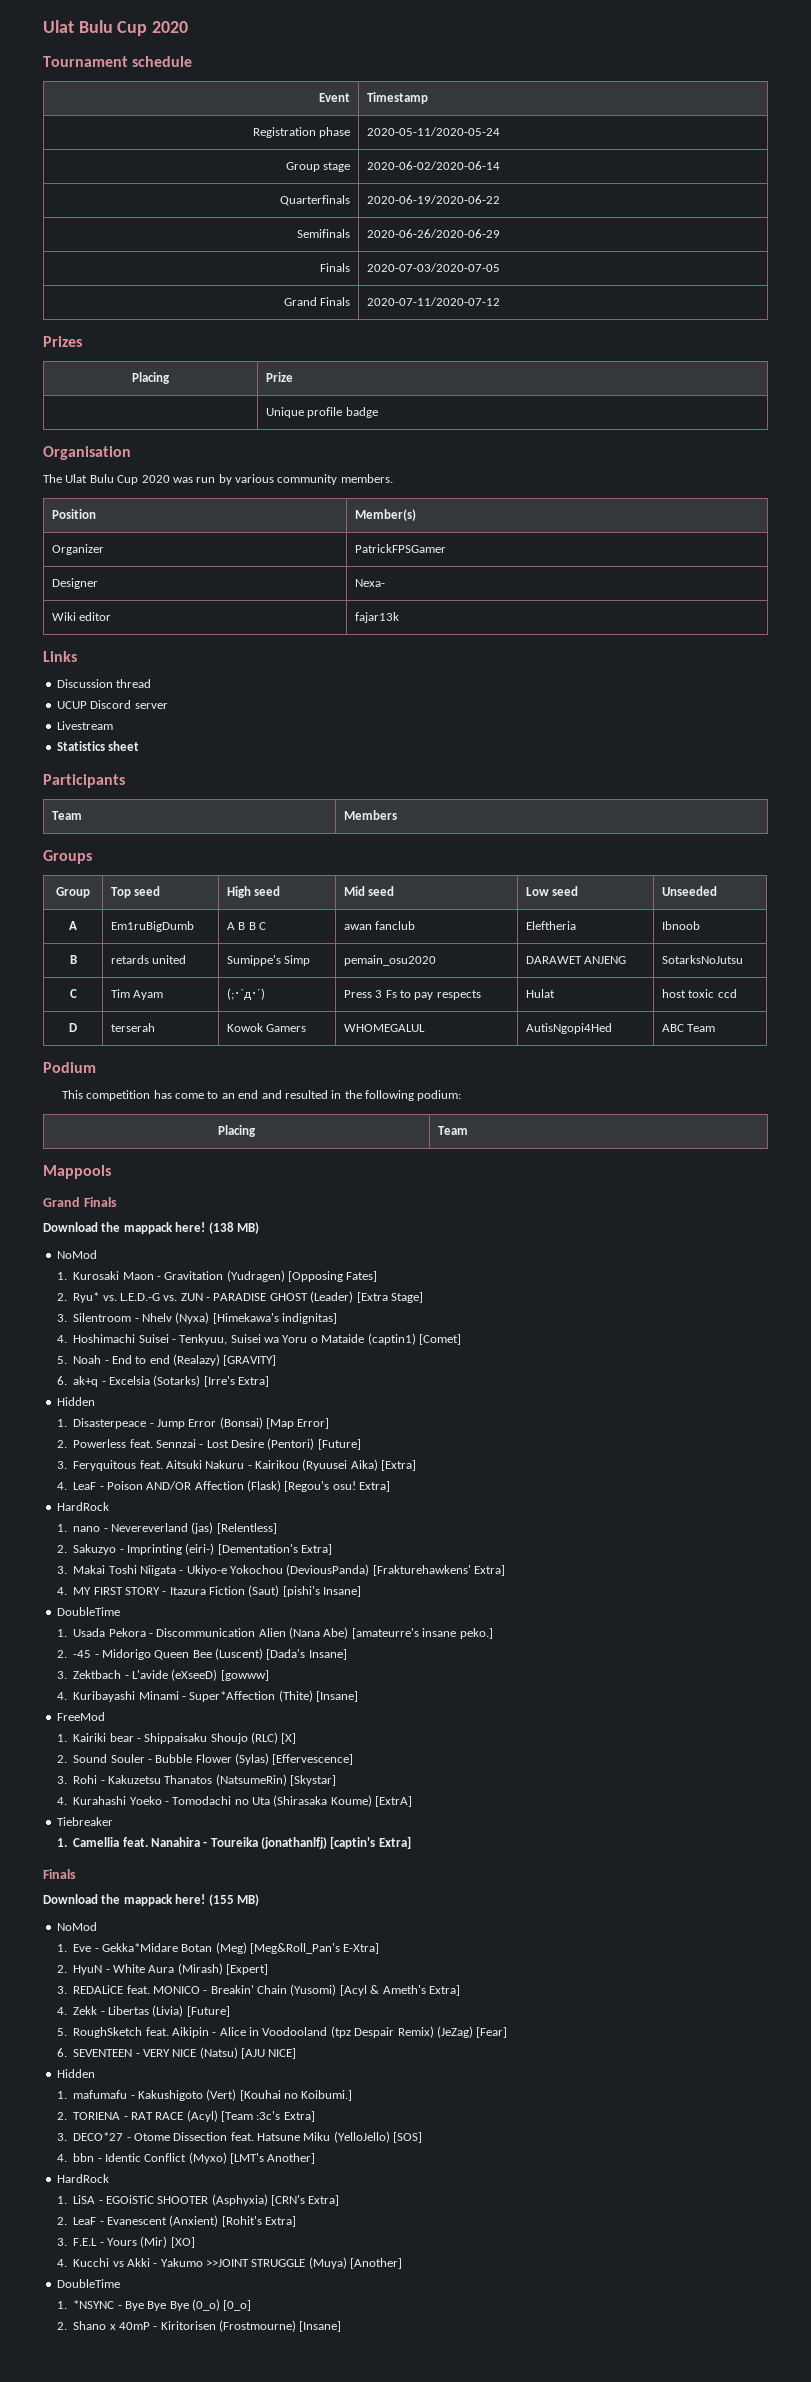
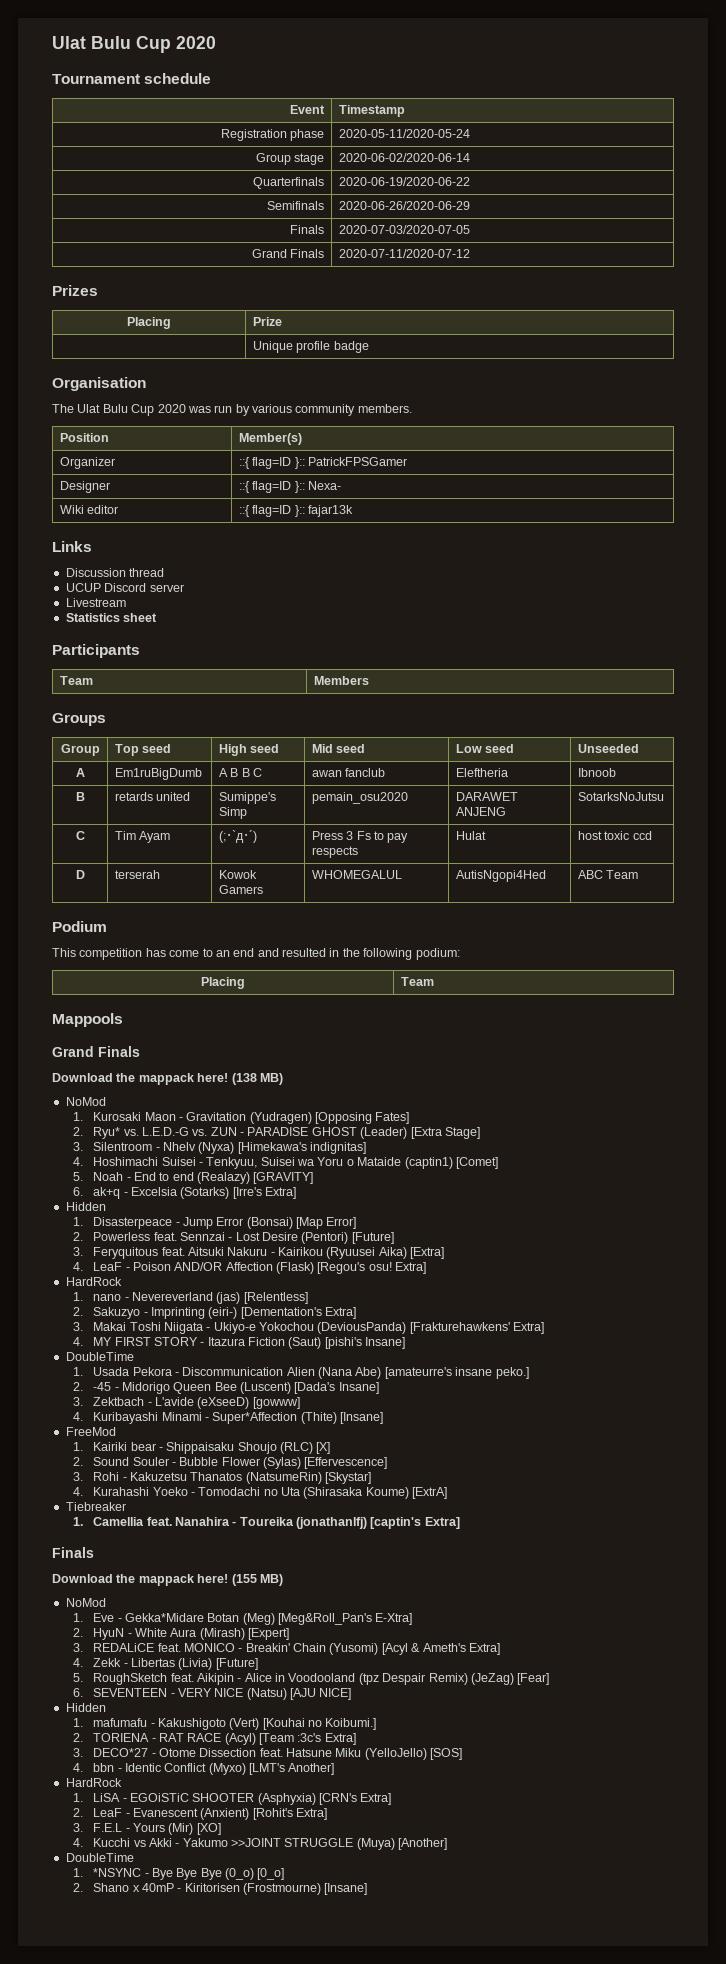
- Organizer | PatrickFPSGamer
+ Organizer | ::{ flag=ID }:: PatrickFPSGamer
- Designer | Nexa-
+ Designer | ::{ flag=ID }:: Nexa-
- Wiki editor | fajar13k
+ Wiki editor | ::{ flag=ID }:: fajar13k

